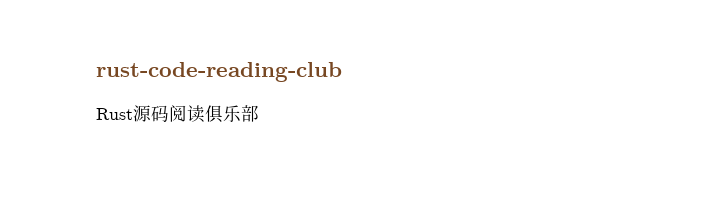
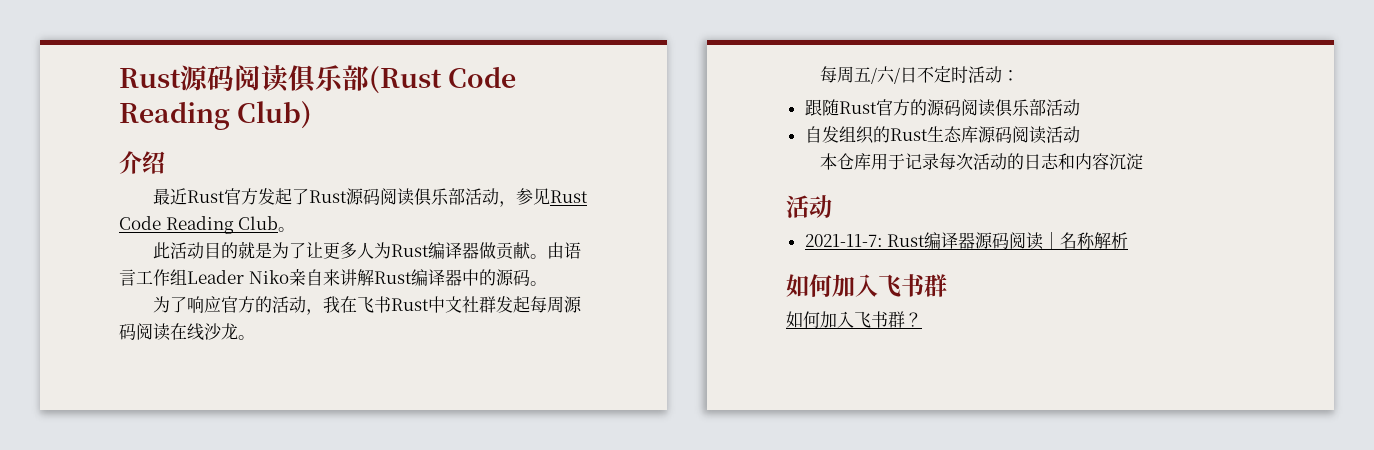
- rust-code-reading-club
- Rust源码阅读俱乐部
+ Rust源码阅读俱乐部(Rust Code Reading Club)
+ 介绍
+ 最近Rust官方发起了Rust源码阅读俱乐部活动，参见Rust Code Reading Club。
+ 此活动目的就是为了让更多人为Rust编译器做贡献。由语言工作组Leader Niko亲自来讲解Rust编译器中的源码。
+ 为了响应官方的活动，我在飞书Rust中文社群发起每周源码阅读在线沙龙。
+ 每周五/六/日不定时活动：
+ 跟随Rust官方的源码阅读俱乐部活动
+ 自发组织的Rust生态库源码阅读活动
+ 本仓库用于记录每次活动的日志和内容沉淀
+ 活动
+ 2021-11-7: Rust编译器源码阅读｜名称解析
+ 如何加入飞书群
+ 如何加入飞书群？

